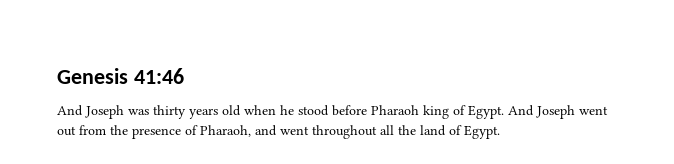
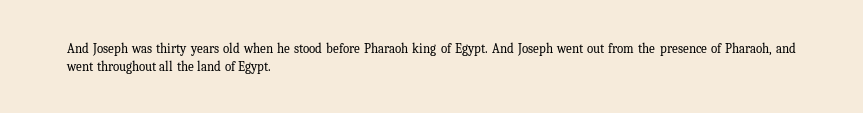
- Genesis 41:46

